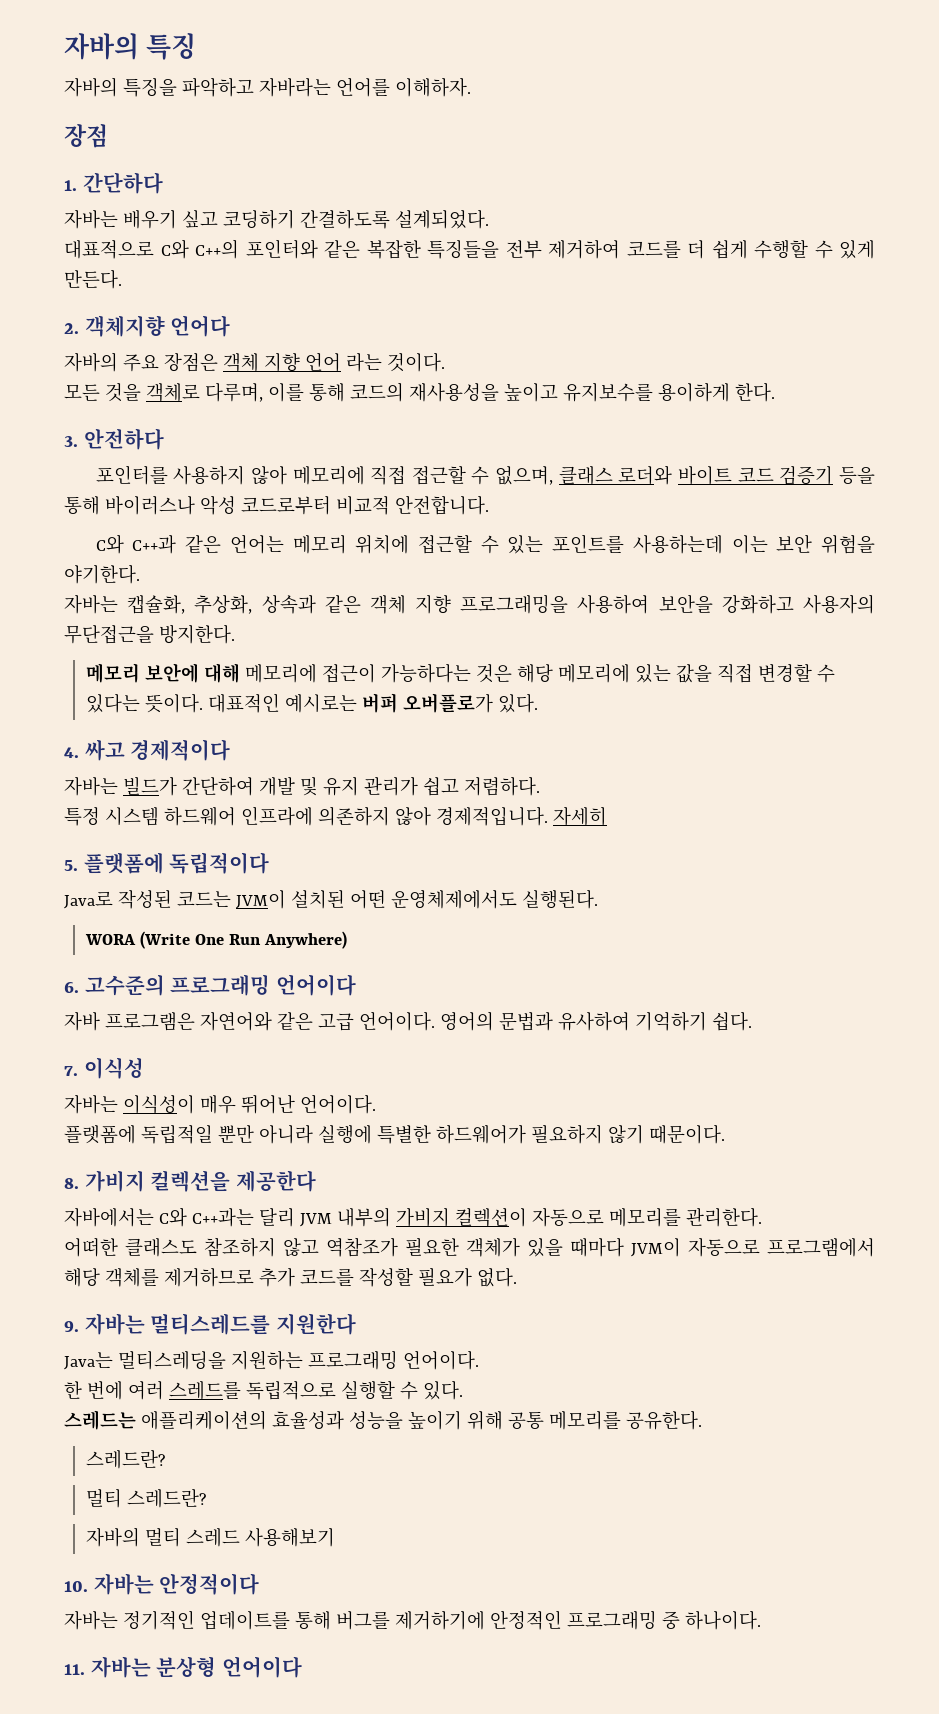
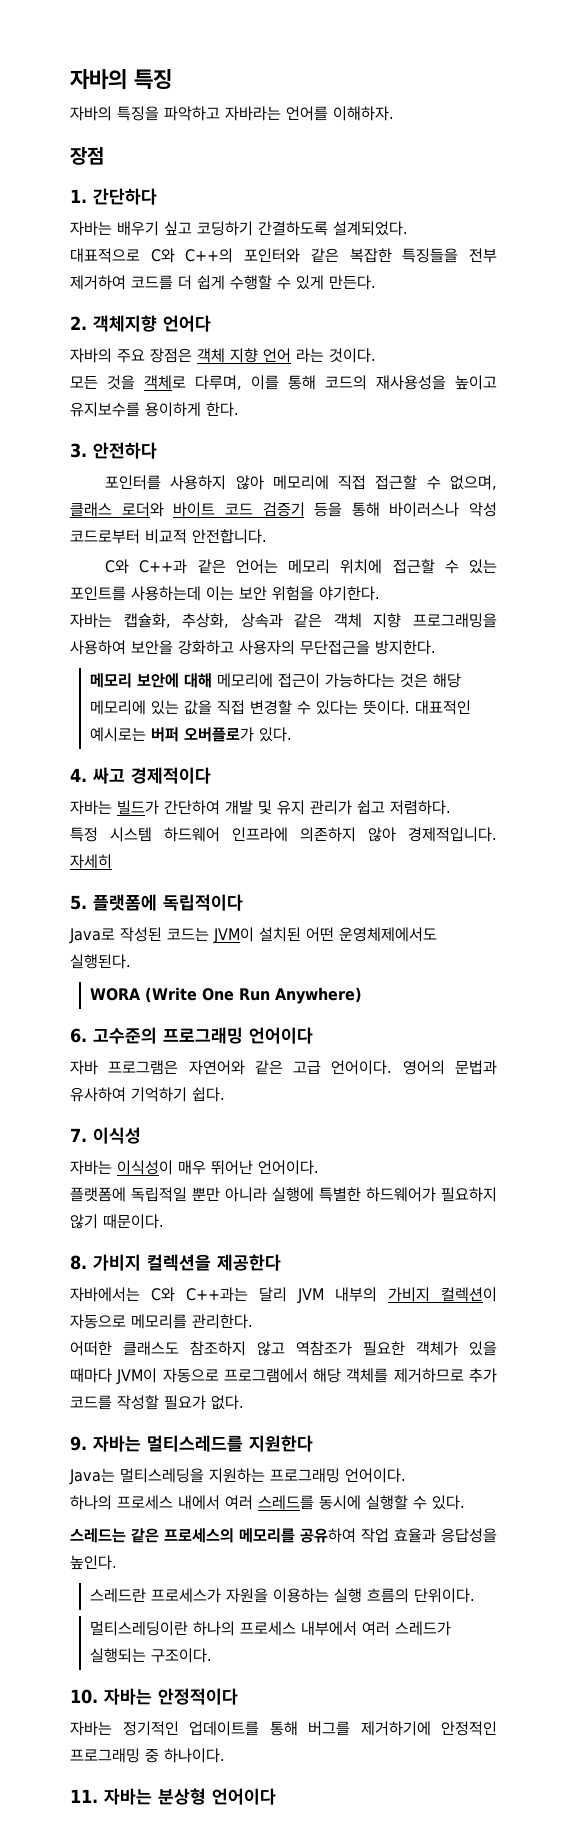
- 한 번에 여러 스레드를 독립적으로 실행할 수 있다.
+ 하나의 프로세스 내에서 여러 스레드를 동시에 실행할 수 있다.
- 스레드는 애플리케이션의 효율성과 성능을 높이기 위해 공통 메모리를 공유한다.
- 스레드란?
- 멀티 스레드란?
- 자바의 멀티 스레드 사용해보기
+ 스레드는 같은 프로세스의 메모리를 공유하여 작업 효율과 응답성을 높인다.
+ 스레드란 프로세스가 자원을 이용하는 실행 흐름의 단위이다.
+ 멀티스레딩이란 하나의 프로세스 내부에서 여러 스레드가 실행되는 구조이다.

